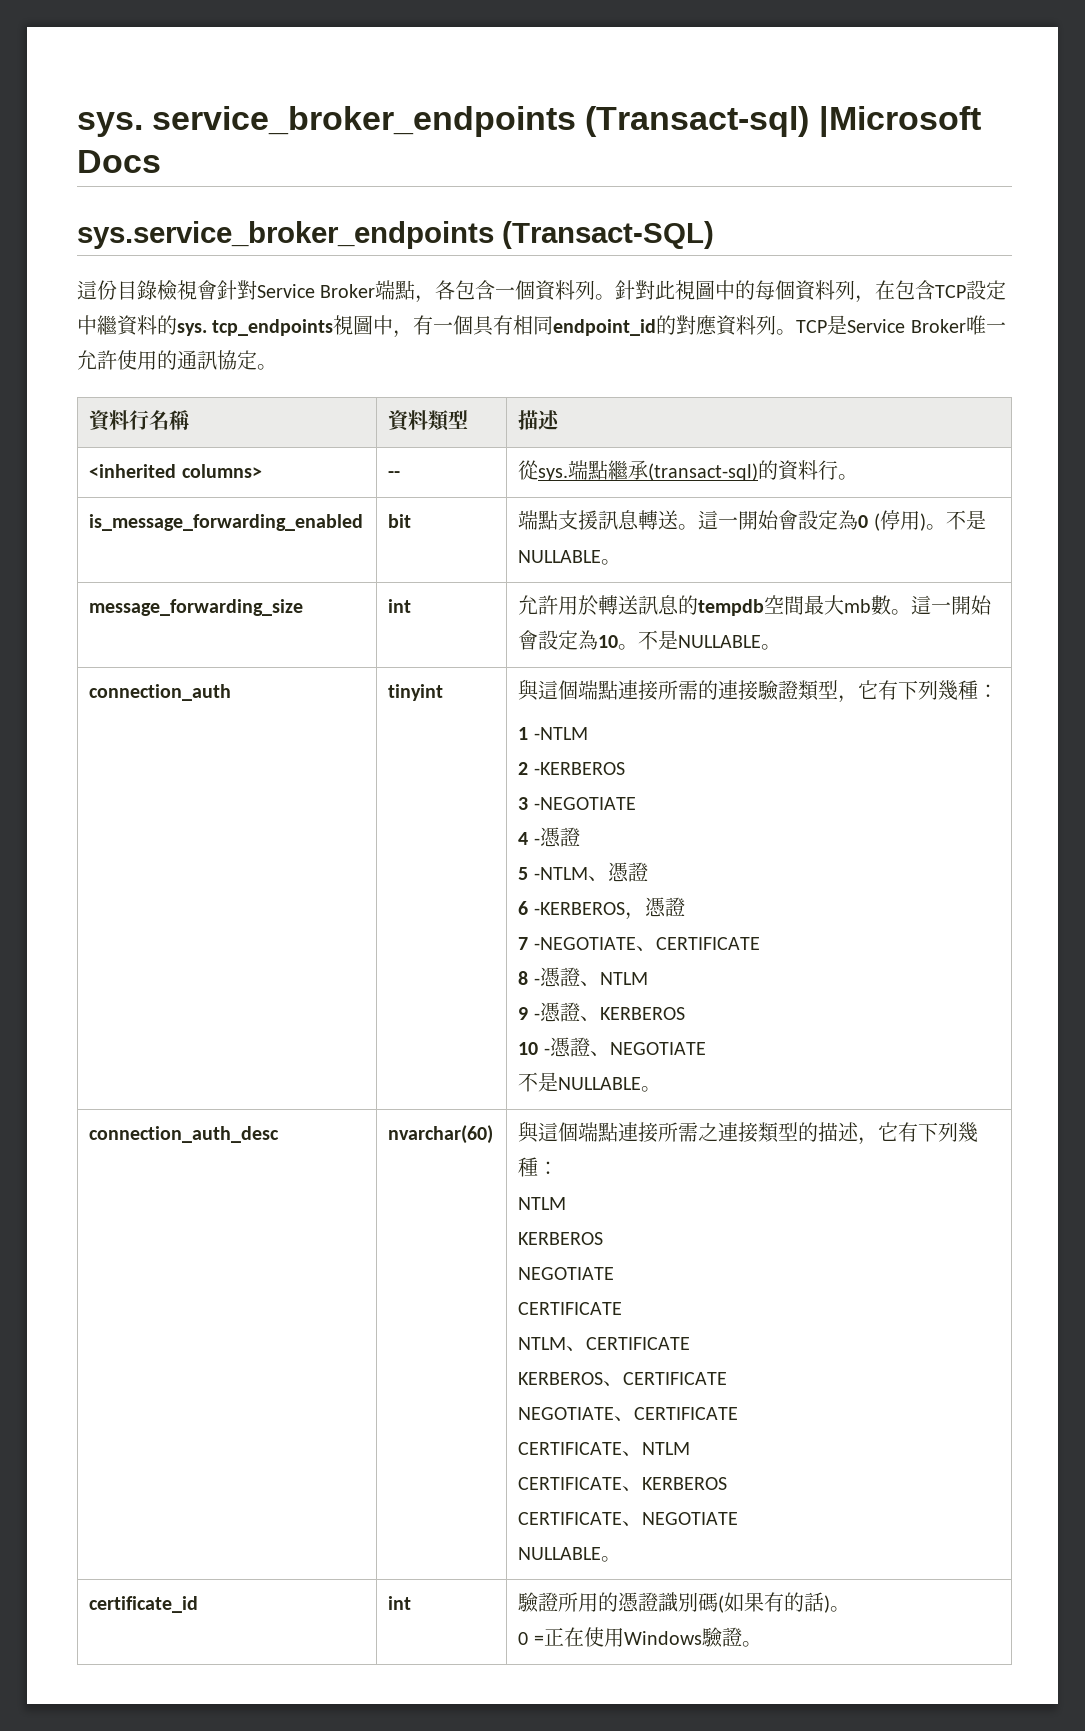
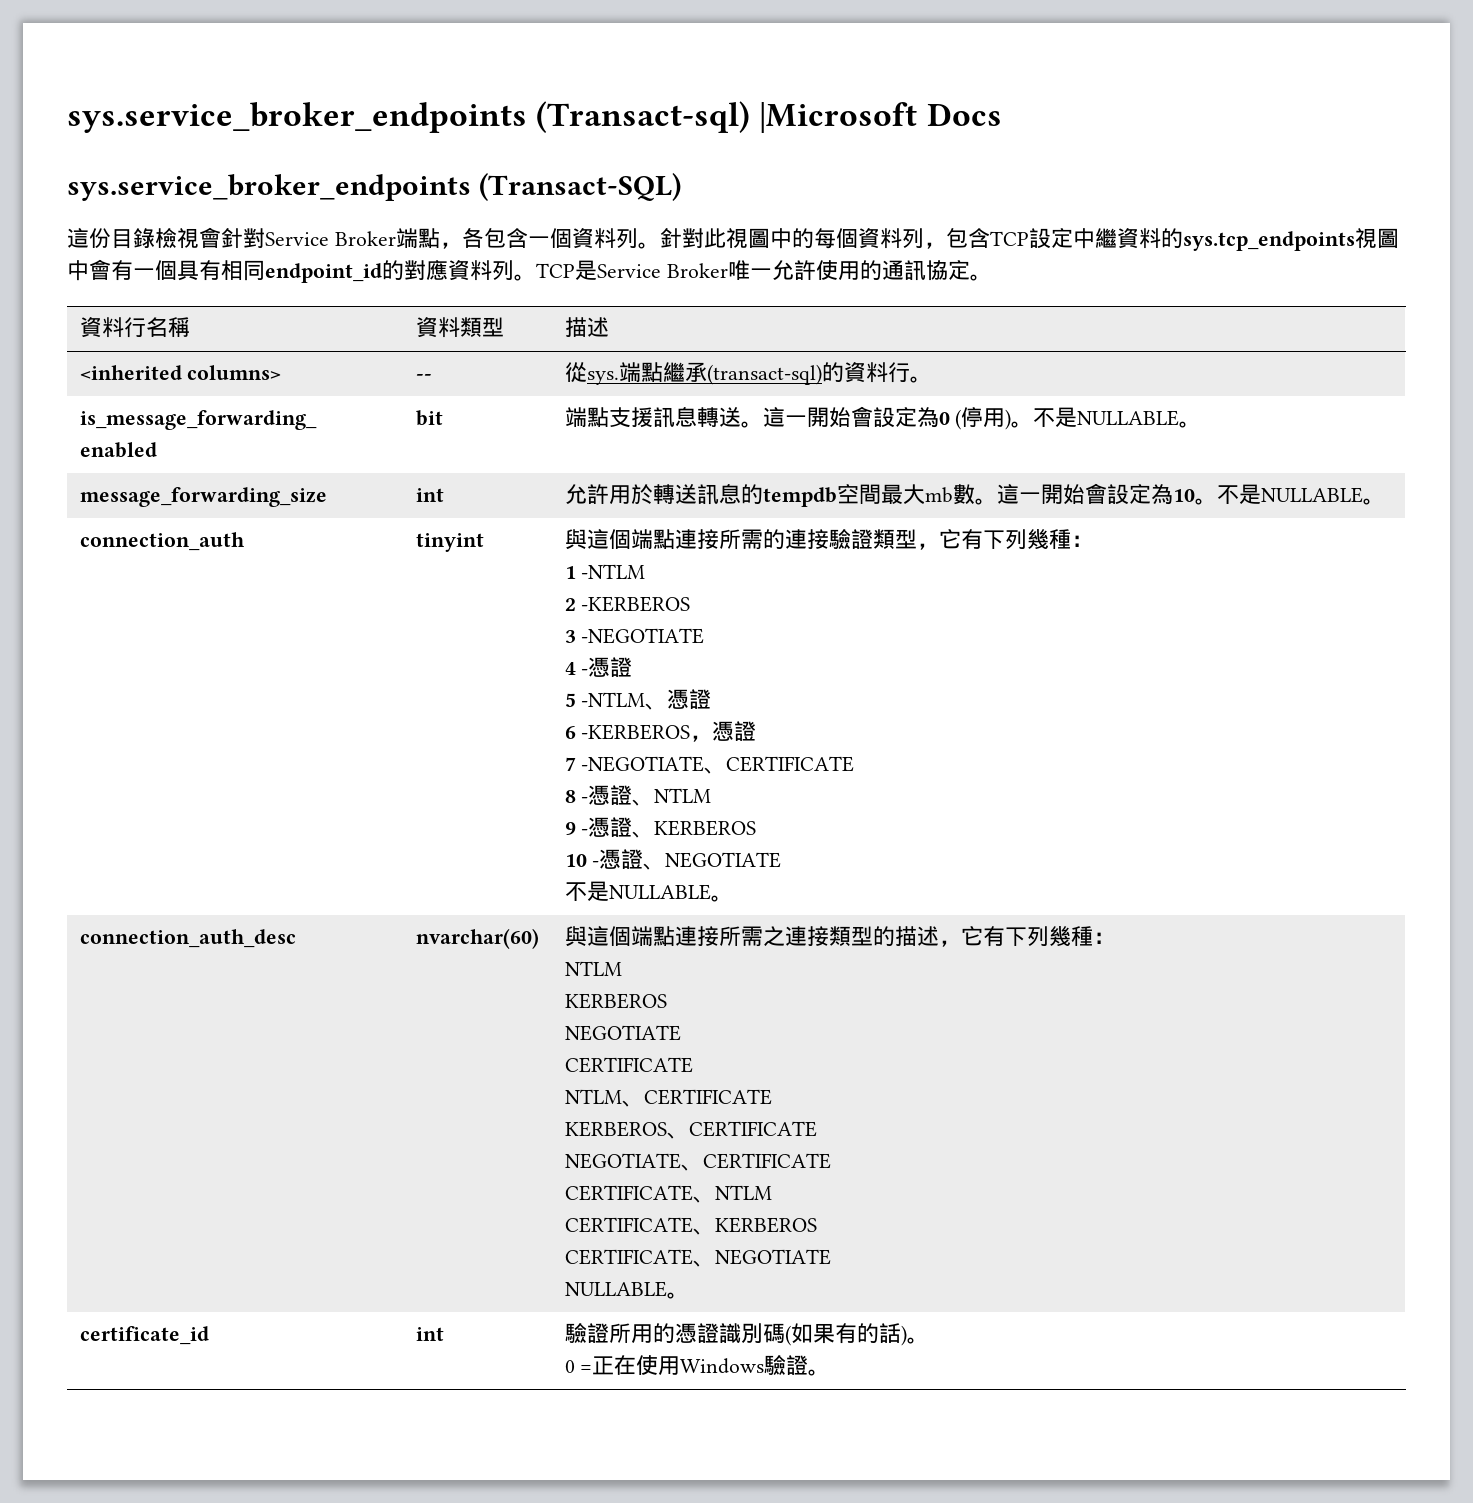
- sys. service_broker_endpoints (Transact-sql) |Microsoft Docs
+ sys.service_broker_endpoints (Transact-sql) |Microsoft Docs
- 針對此視圖中的每個資料列，在包含TCP設定中繼資料的sys. tcp_endpoints視圖中，有一個具有相同endpoint_id的對應資料列。
+ 針對此視圖中的每個資料列，包含TCP設定中繼資料的sys.tcp_endpoints視圖中會有一個具有相同endpoint_id的對應資料列。

